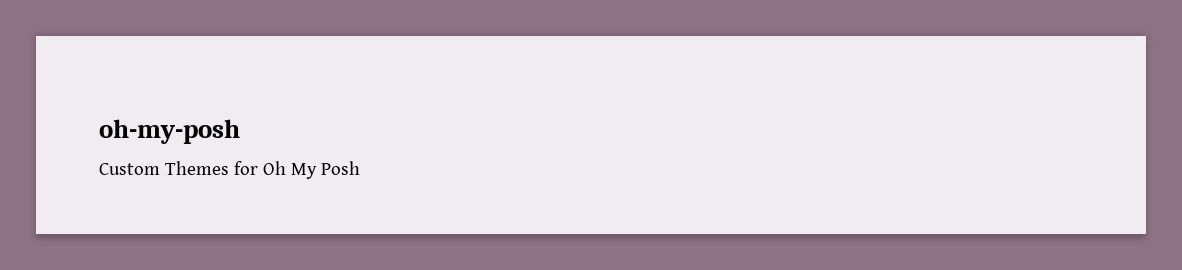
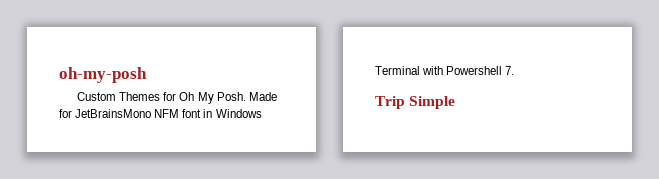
- Custom Themes for Oh My Posh
+ Custom Themes for Oh My Posh. Made for JetBrainsMono NFM font in Windows Terminal with Powershell 7.
+ Trip Simple

